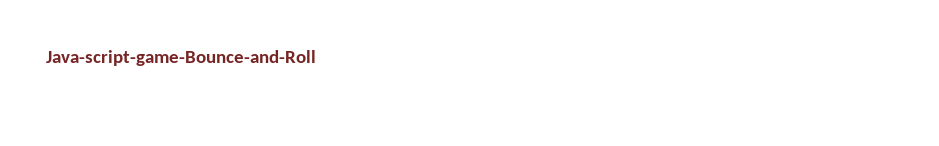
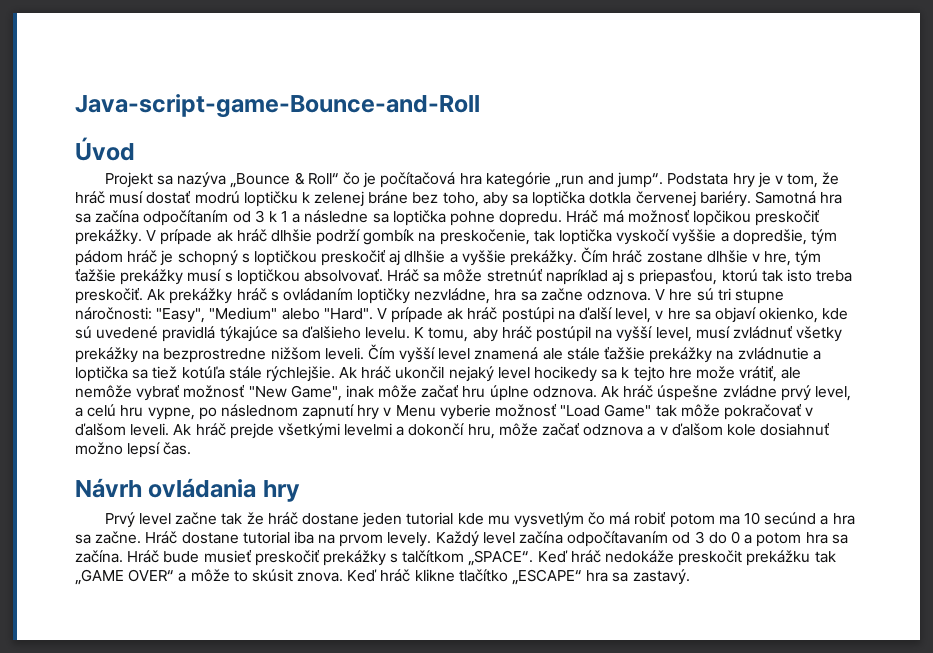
+ Úvod
+ Projekt sa nazýva „Bounce & Roll“ čo je počítačová hra kategórie „run and jump“. Podstata hry je v tom, že hráč musí dostať modrú loptičku k zelenej bráne bez toho, aby sa loptička dotkla červenej bariéry. Samotná hra sa začína odpočítaním od 3 k 1 a následne sa loptička pohne dopredu. Hráč má možnosť lopčikou preskočiť prekážky. V prípade ak hráč dlhšie podrží gombík na preskočenie, tak loptička vyskočí vyššie a dopredšie, tým pádom hráč je schopný s loptičkou preskočiť aj dlhšie a vyššie prekážky. Čím hráč zostane dlhšie v hre, tým ťažšie prekážky musí s loptičkou absolvovať. Hráč sa môže stretnúť napríklad aj s priepasťou, ktorú tak isto treba preskočiť. Ak prekážky hráč s ovládaním loptičky nezvládne, hra sa začne odznova. V hre sú tri stupne náročnosti: "Easy", "Medium" alebo "Hard". V prípade ak hráč postúpi na ďalší level, v hre sa objaví okienko, kde sú uvedené pravidlá týkajúce sa ďalšieho levelu. K tomu, aby hráč postúpil na vyšší level, musí zvládnuť všetky prekážky na bezprostredne nižšom leveli. Čím vyšší level znamená ale stále ťažšie prekážky na zvládnutie a loptička sa tiež kotúľa stále rýchlejšie. Ak hráč ukončil nejaký level hocikedy sa k tejto hre može vrátiť, ale nemôže vybrať možnosť "New Game", inak môže začať hru úplne odznova. Ak hráč úspešne zvládne prvý level, a celú hru vypne, po následnom zapnutí hry v Menu vyberie možnosť "Load Game" tak môže pokračovať v ďalšom leveli. Ak hráč prejde všetkými levelmi a dokončí hru, môže začať odznova a v ďalšom kole dosiahnuť možno lepsí čas.
+ Návrh ovládania hry
+ Prvý level začne tak že hráč dostane jeden tutorial kde mu vysvetlým čo má robiť potom ma 10 secúnd a hra sa začne. Hráč dostane tutorial iba na prvom levely. Každý level začína odpočítavaním od 3 do 0 a potom hra sa začína. Hráč bude musieť preskočiť prekážky s talčítkom „SPACE“. Keď hráč nedokáže preskočit prekážku tak „GAME OVER“ a môže to skúsit znova. Keď hráč klikne tlačítko „ESCAPE“ hra sa zastavý.

